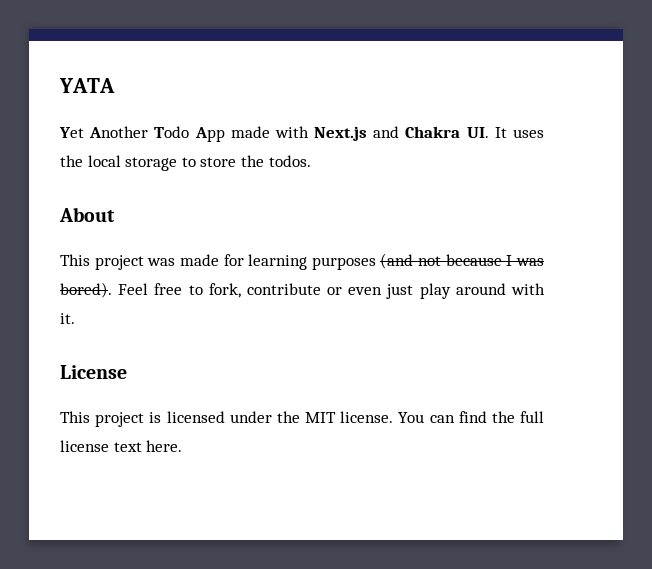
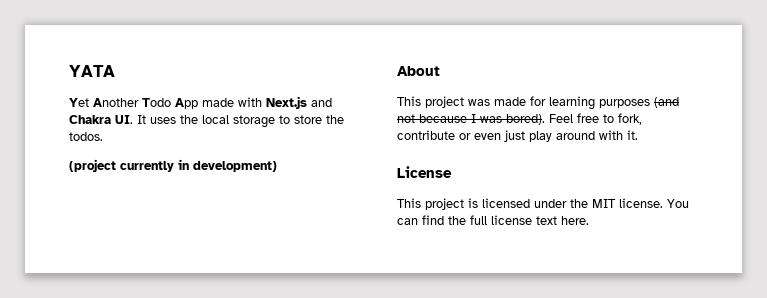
+ (project currently in development)

